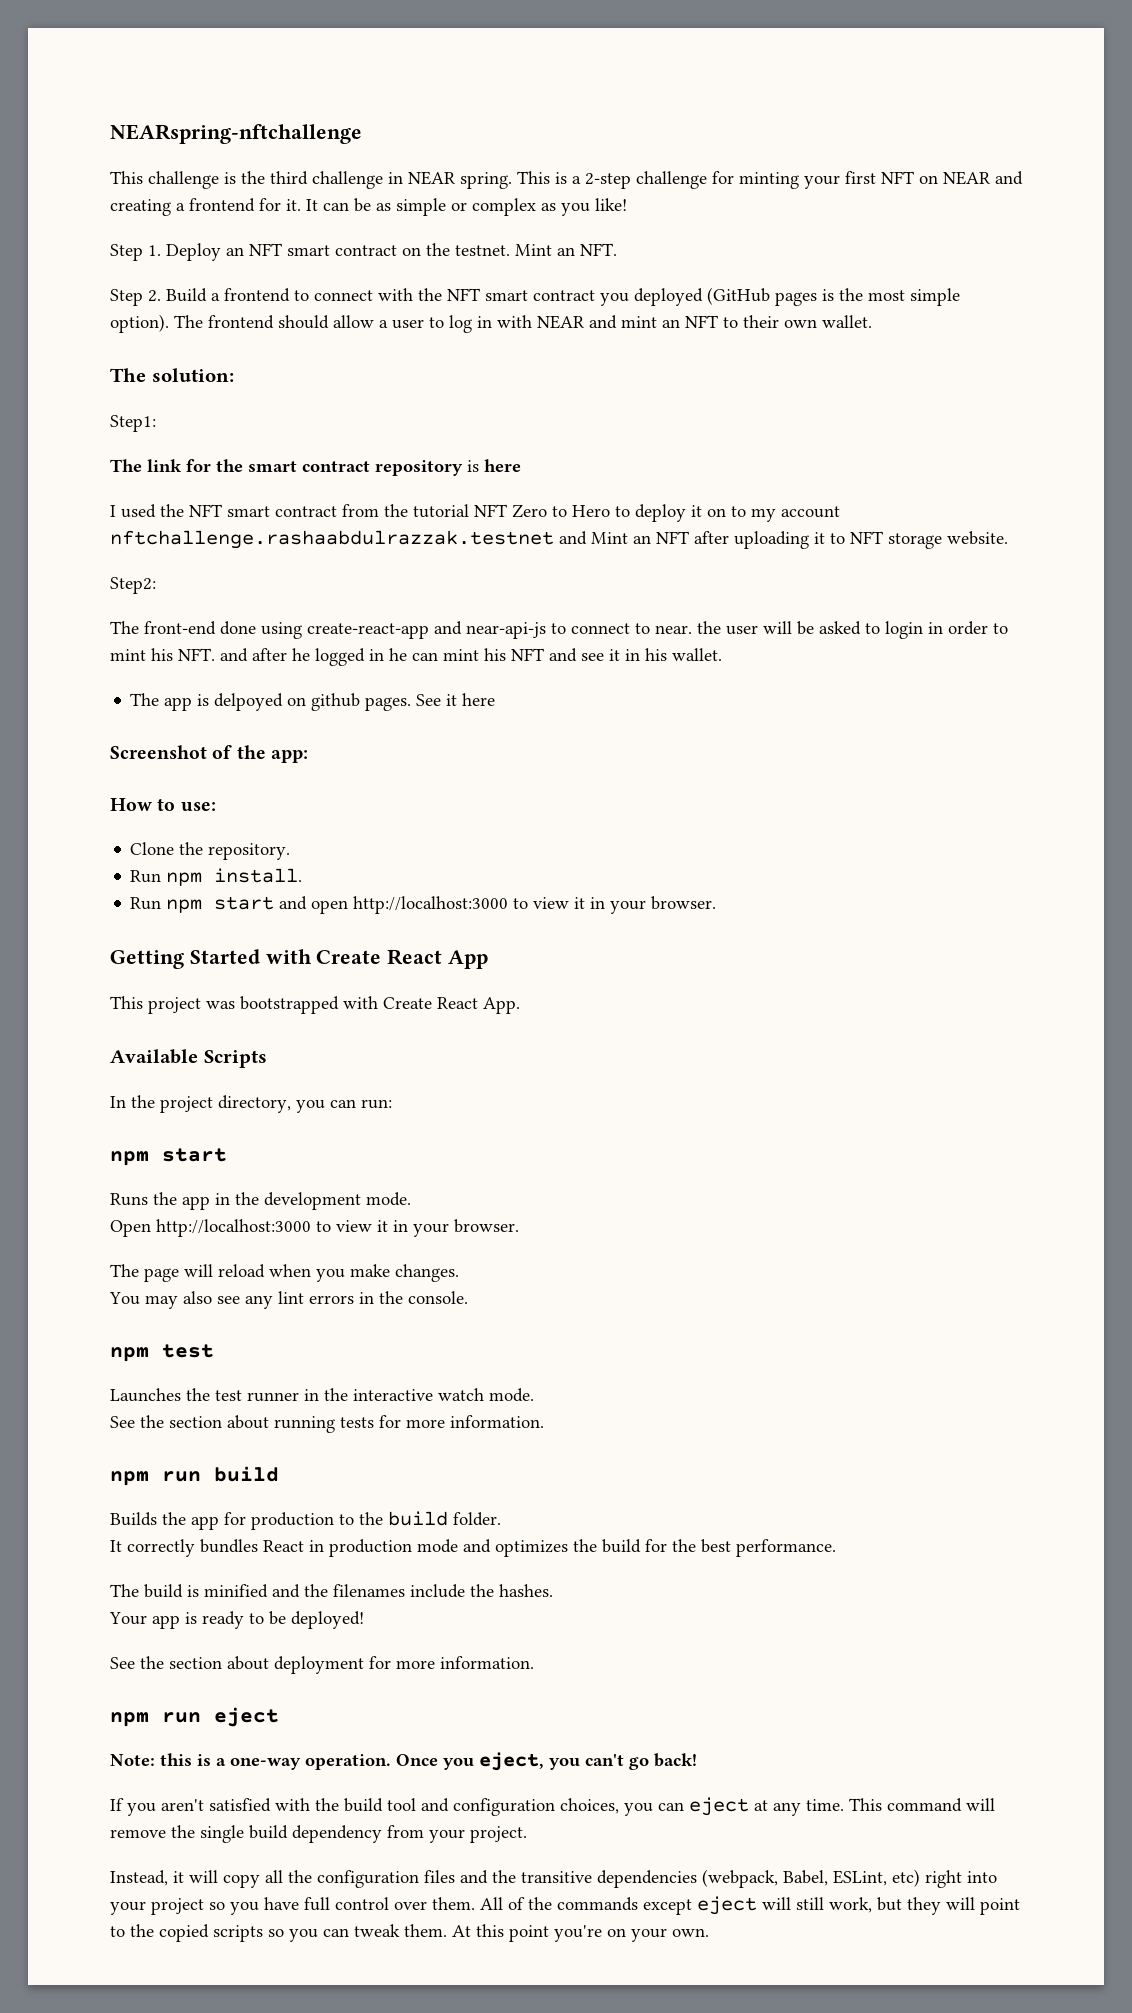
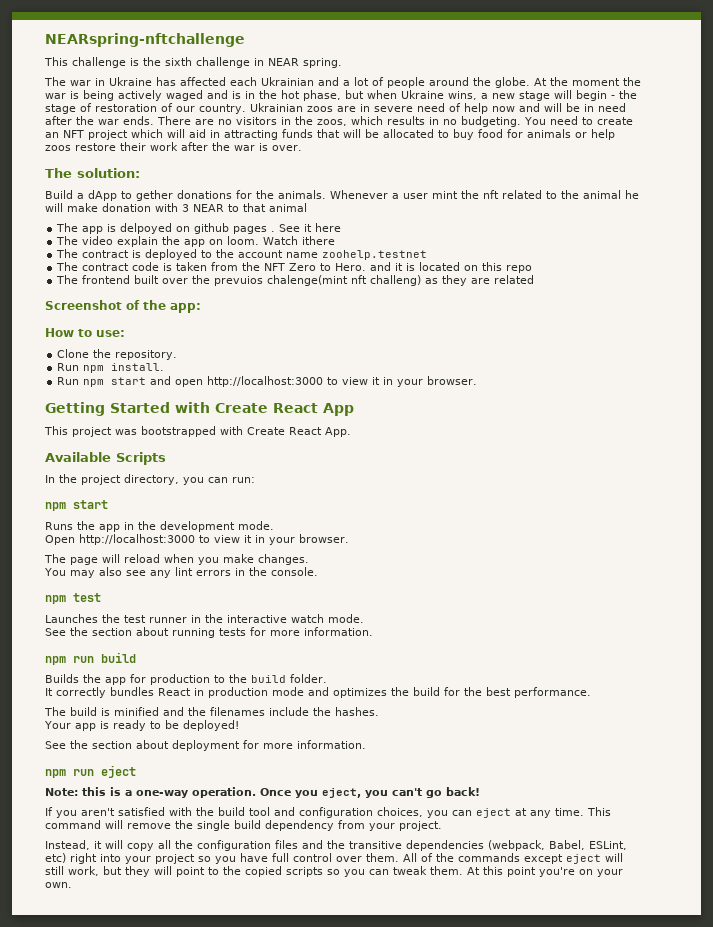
- This challenge is the third challenge in NEAR spring. This is a 2-step challenge for minting your first NFT on NEAR and creating a frontend for it. It can be as simple or complex as you like!
- Step 1. Deploy an NFT smart contract on the testnet. Mint an NFT.
- Step 2. Build a frontend to connect with the NFT smart contract you deployed (GitHub pages is the most simple option). The frontend should allow a user to log in with NEAR and mint an NFT to their own wallet.
+ This challenge is the sixth challenge in NEAR spring.
+ The war in Ukraine has affected each Ukrainian and a lot of people around the globe. At the moment the war is being actively waged and is in the hot phase, but when Ukraine wins, a new stage will begin - the stage of restoration of our country. Ukrainian zoos are in severe need of help now and will be in need after the war ends. There are no visitors in the zoos, which results in no budgeting. You need to create an NFT project which will aid in attracting funds that will be allocated to buy food for animals or help zoos restore their work after the war is over.
  The solution:
- Step1:
- The link for the smart contract repository is here
- I used the NFT smart contract from the tutorial NFT Zero to Hero to deploy it on to my account nftchallenge.rashaabdulrazzak.testnet and Mint an NFT after uploading it to NFT storage website.
- Step2:
- The front-end done using create-react-app and near-api-js to connect to near. the user will be asked to login in order to mint his NFT. and after he logged in he can mint his NFT and see it in his wallet.
+ Build a dApp to gether donations for the animals. Whenever a user mint the nft related to the animal he will make donation with 3 NEAR to that animal
- The app is delpoyed on github pages.
+ The app is delpoyed on github pages .
+ The video explain the app on loom. Watch ithere
+ The contract is deployed to the account name zoohelp.testnet
+ The contract code is taken from the NFT Zero to Hero. and it is located on this repo
+ The frontend built over the prevuios chalenge(mint nft challeng) as they are related

